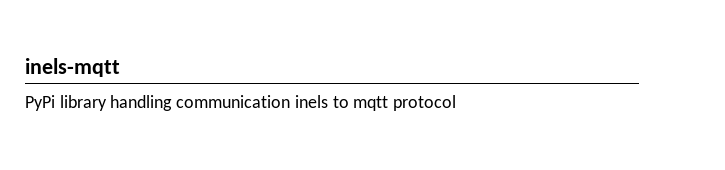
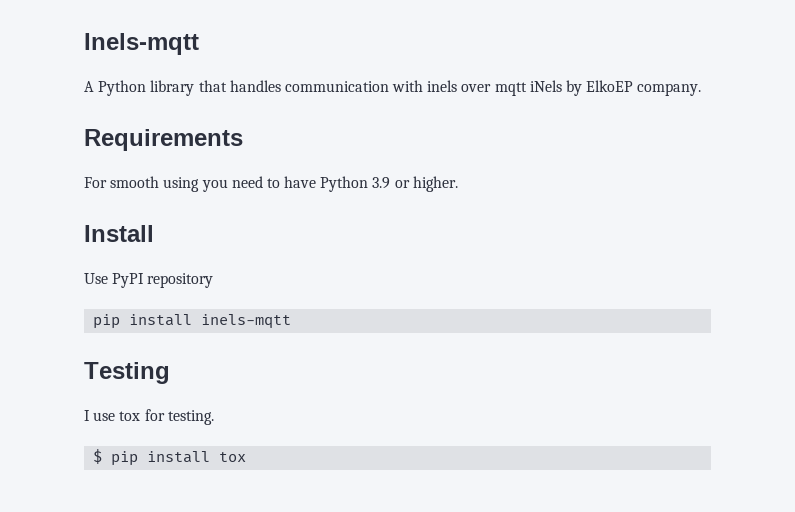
- inels-mqtt
- PyPi library handling communication inels to mqtt protocol
+ Inels-mqtt
+ A Python library that handles communication with inels over mqtt iNels by ElkoEP company.
+ Requirements
+ For smooth using you need to have Python 3.9 or higher.
+ Install
+ Use PyPI repository
+ pip install inels-mqtt
+ Testing
+ I use tox for testing.
+ $ pip install tox

